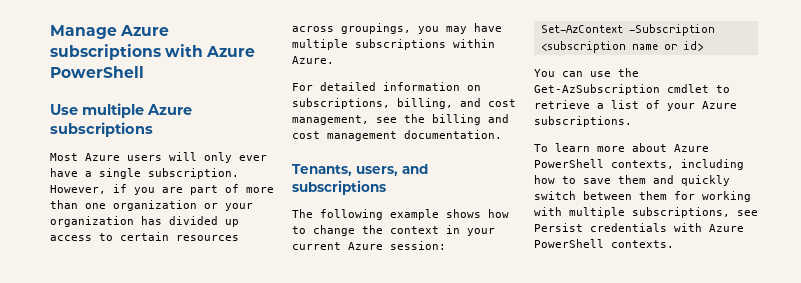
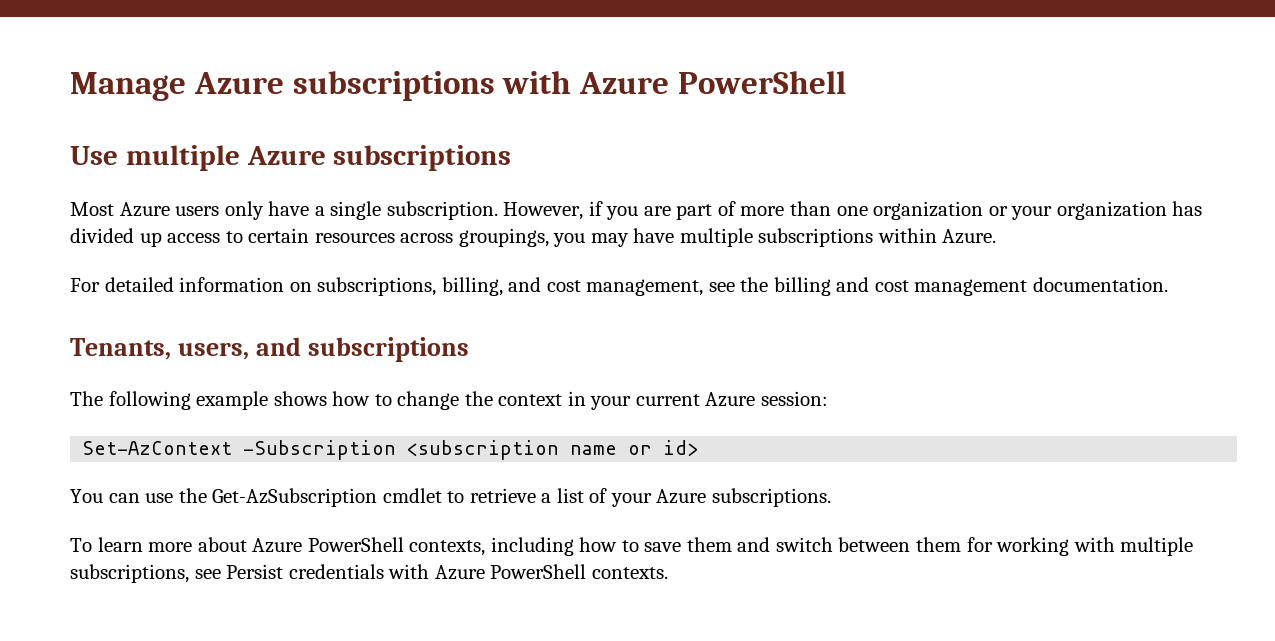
- Most Azure users will only ever have a single subscription.
+ Most Azure users only have a single subscription.
- To learn more about Azure PowerShell contexts, including how to save them and quickly switch between them for working with multiple subscriptions, see Persist credentials with Azure PowerShell contexts.
+ To learn more about Azure PowerShell contexts, including how to save them and switch between them for working with multiple subscriptions, see Persist credentials with Azure PowerShell contexts.

